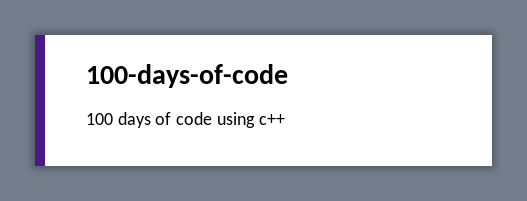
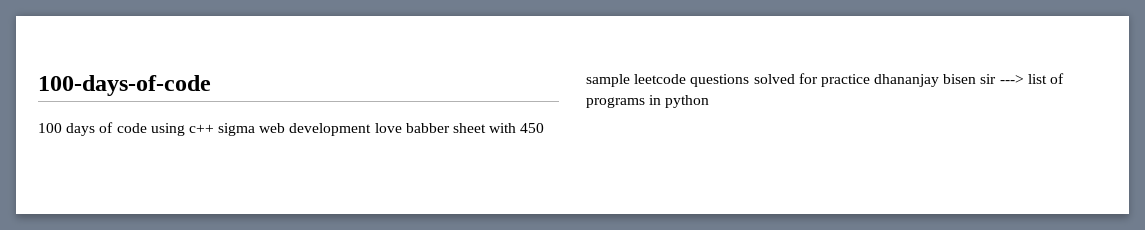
- 100 days of code using c++
+ 100 days of code using c++ sigma web development love babber sheet with 450 sample leetcode questions solved for practice dhananjay bisen sir ---> list of programs in python

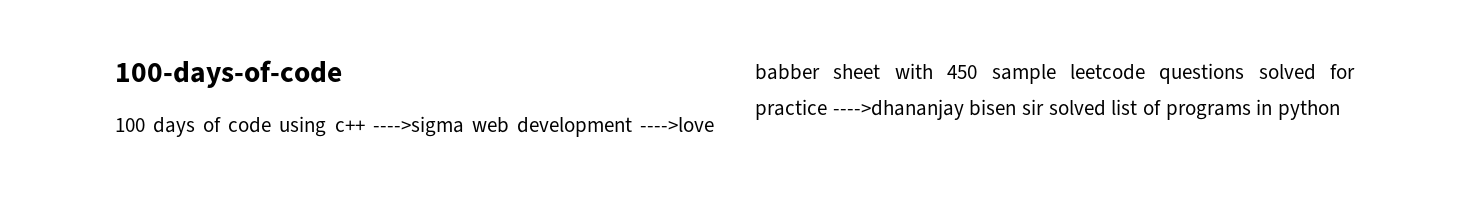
- 100 days of code using c++ sigma web development love babber sheet with 450 sample leetcode questions solved for practice dhananjay bisen sir ---> list of programs in python
+ 100 days of code using c++ ---->sigma web development ---->love babber sheet with 450 sample leetcode questions solved for practice ---->dhananjay bisen sir solved list of programs in python

